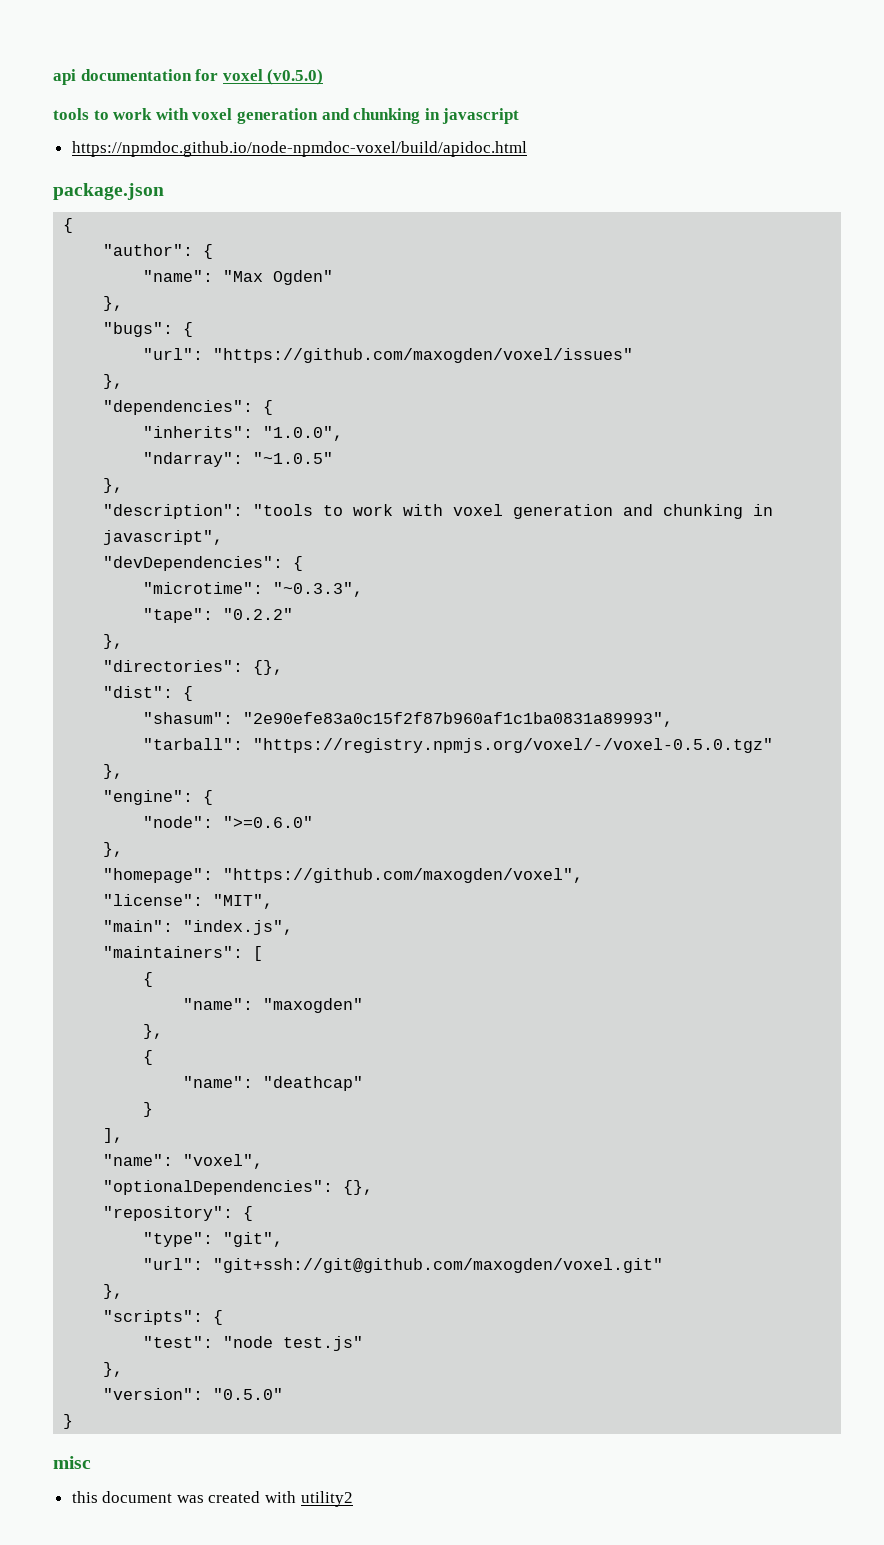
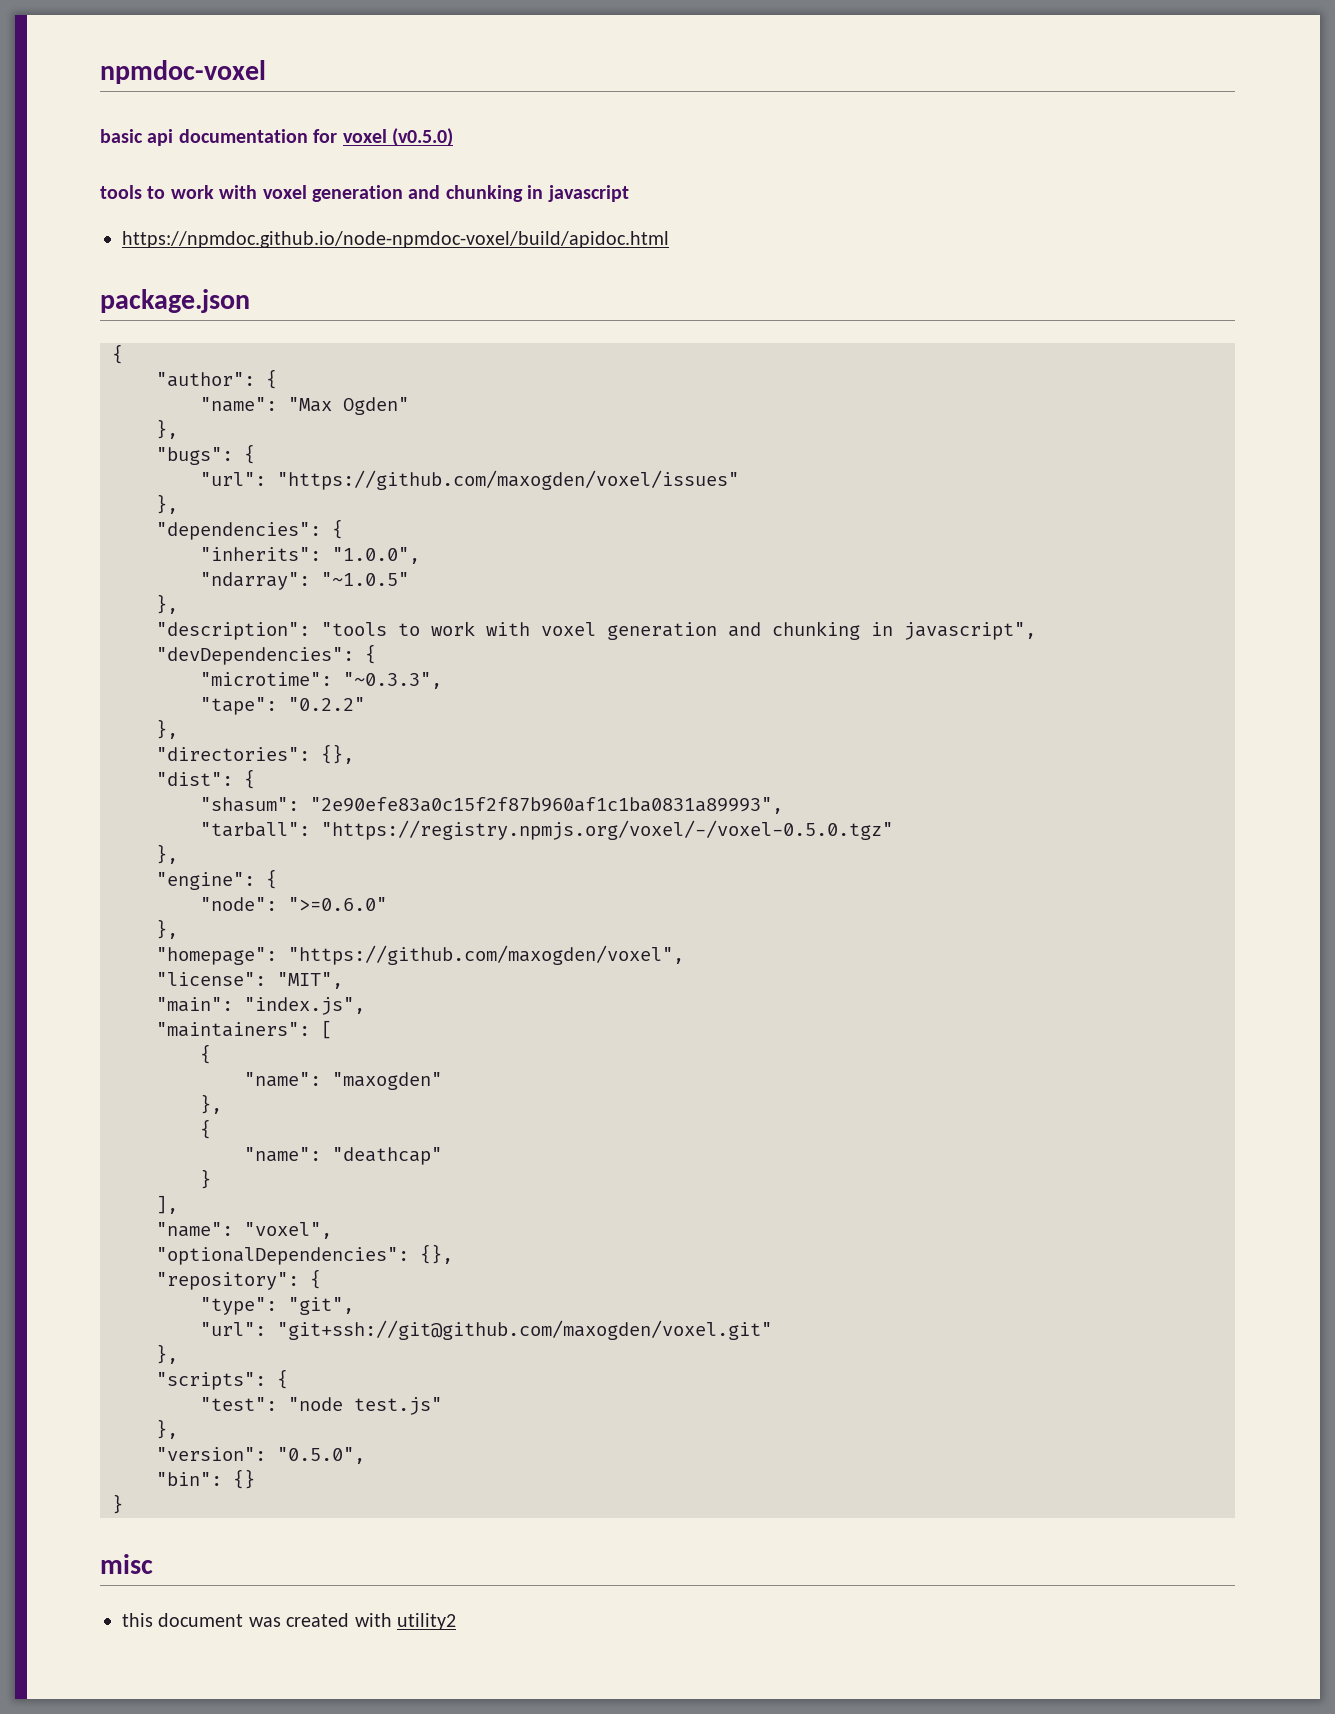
- api documentation for voxel (v0.5.0)
+ npmdoc-voxel
+ basic api documentation for voxel (v0.5.0)
- "version": "0.5.0"
+ "version": "0.5.0",
+ "bin": {}

